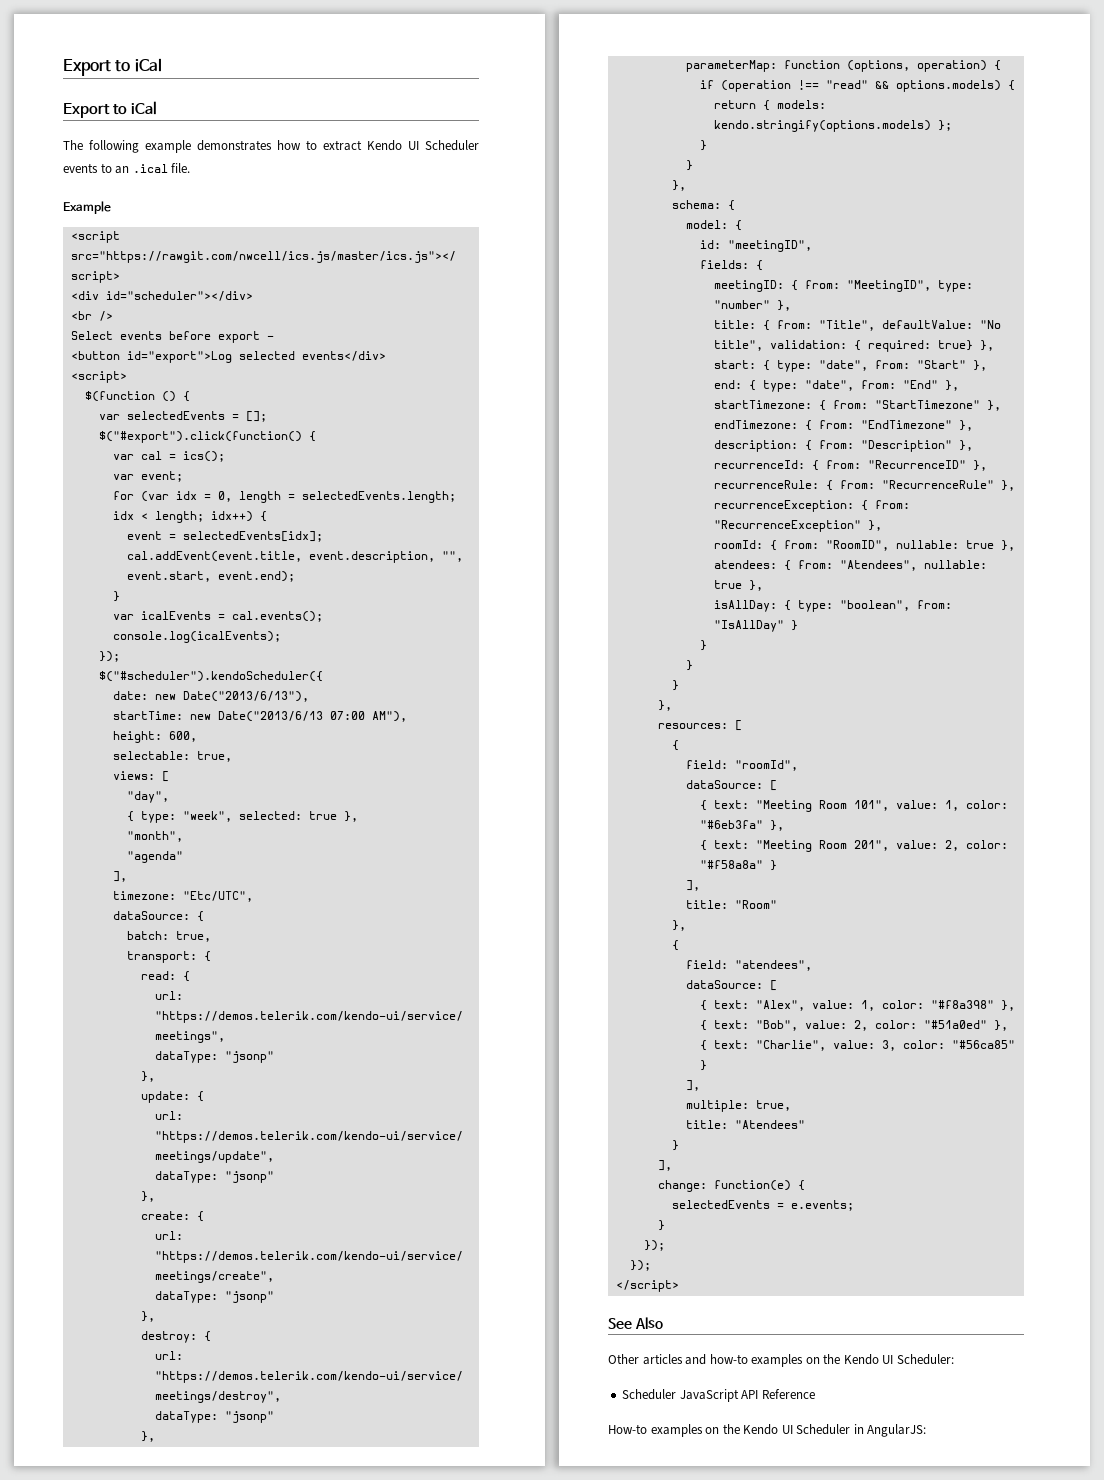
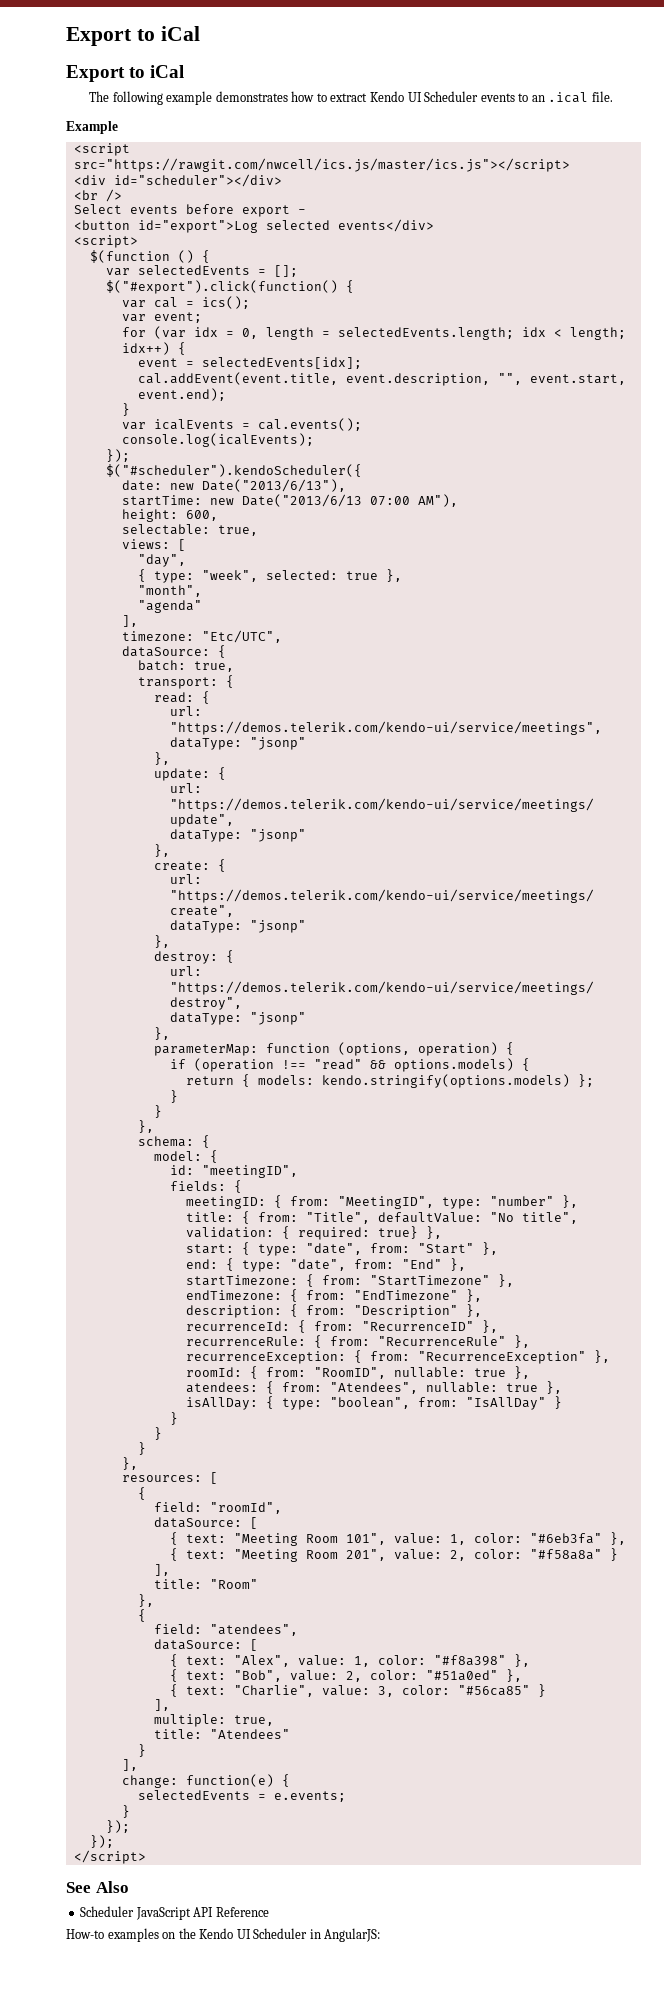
- Other articles and how-to examples on the Kendo UI Scheduler:

